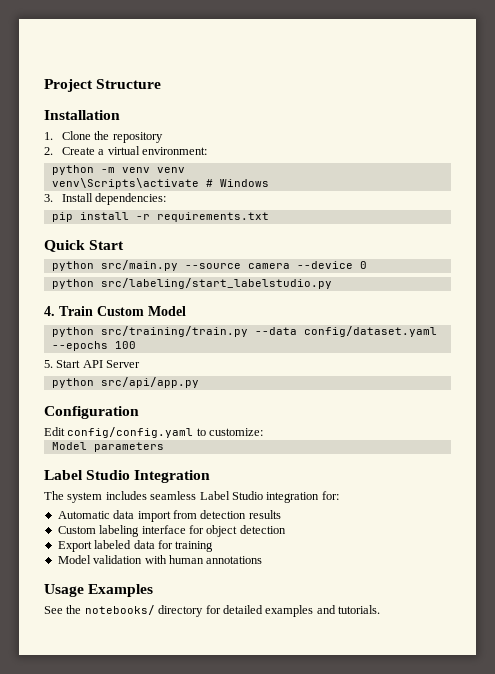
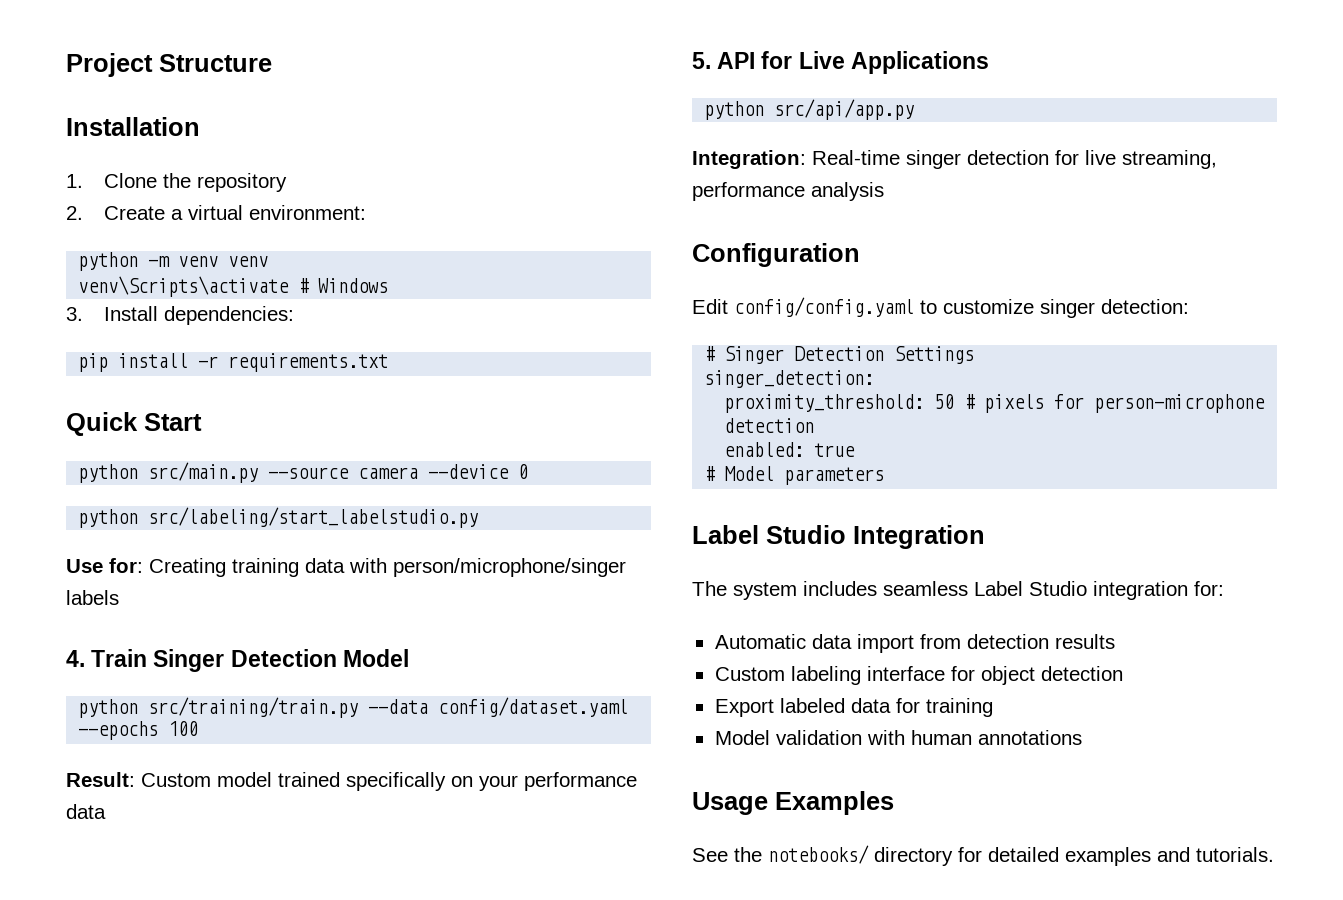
+ Use for: Creating training data with person/microphone/singer labels
- 4. Train Custom Model
+ 4. Train Singer Detection Model
- 5. Start API Server
+ Result: Custom model trained specifically on your performance data
+ 5. API for Live Applications
  python src/api/app.py
+ Integration: Real-time singer detection for live streaming, performance analysis
  Configuration
- Edit config/config.yaml to customize:
- Model parameters
+ Edit config/config.yaml to customize singer detection:
+ # Singer Detection Settings
+ singer_detection:
+ proximity_threshold: 50 # pixels for person-microphone detection
+ enabled: true
+ # Model parameters

